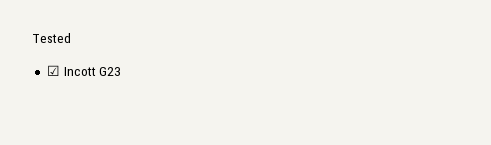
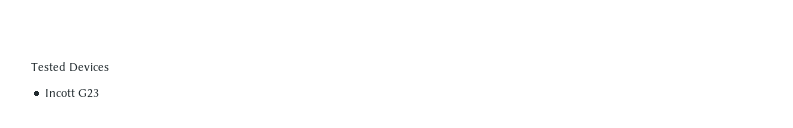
- Tested
- ☑ Incott G23
+ Tested Devices
+ Incott G23

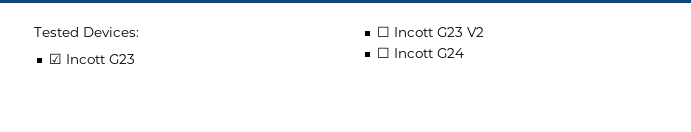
- Tested Devices
- Incott G23
+ Tested Devices:
+ ☑ Incott G23
+ ☐ Incott G23 V2
+ ☐ Incott G24

